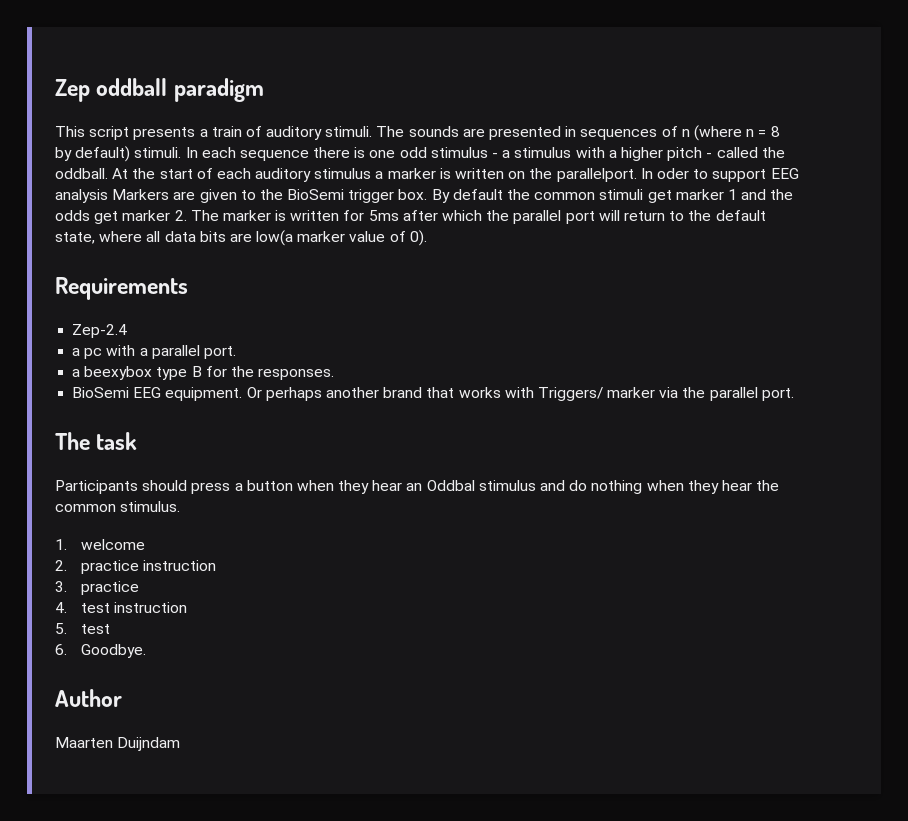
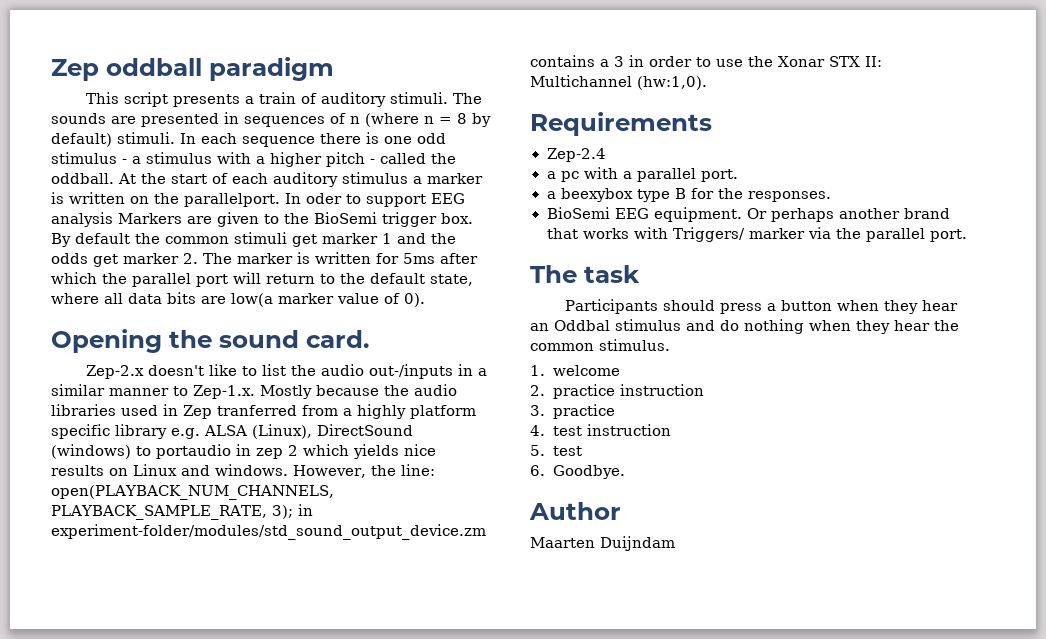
+ Opening the sound card.
+ Zep-2.x doesn't like to list the audio out-/inputs in a similar manner to Zep-1.x. Mostly because the audio libraries used in Zep tranferred from a highly platform specific library e.g. ALSA (Linux), DirectSound (windows) to portaudio in zep 2 which yields nice results on Linux and windows. However, the line: open(PLAYBACK_NUM_CHANNELS, PLAYBACK_SAMPLE_RATE, 3); in experiment-folder/modules/std_sound_output_device.zm contains a 3 in order to use the Xonar STX II: Multichannel (hw:1,0).

